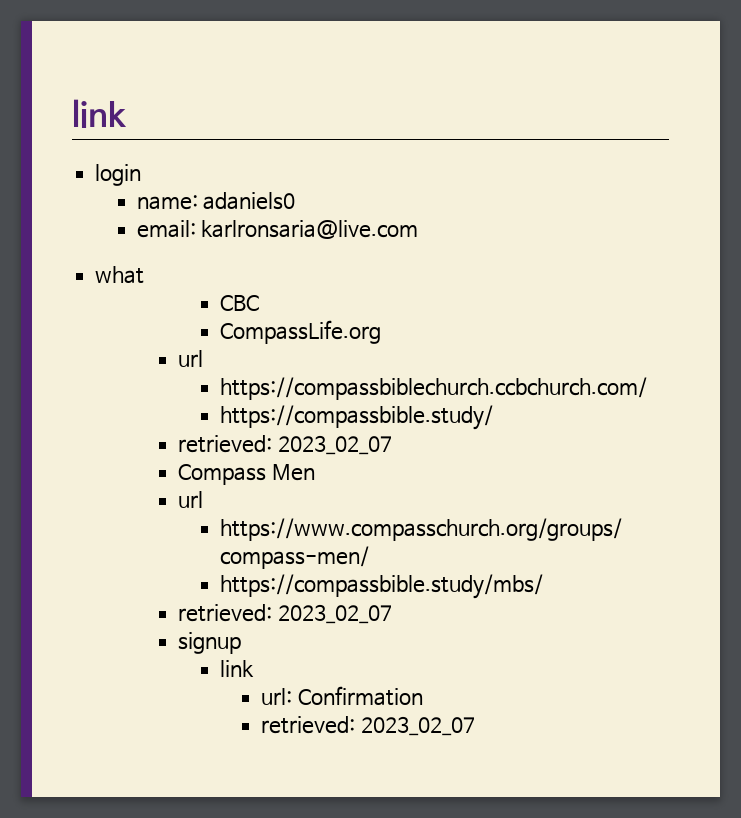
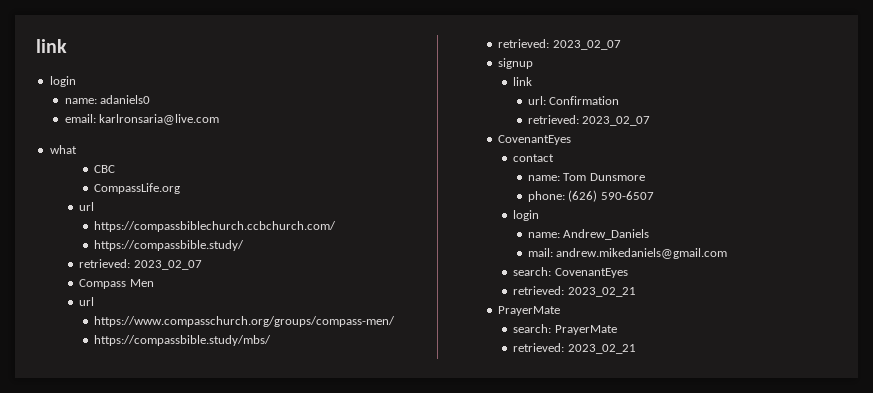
  url: Confirmation
  retrieved: 2023_02_07
+ CovenantEyes
+ contact
+ name: Tom Dunsmore
+ phone: (626) 590-6507
+ login
+ name: Andrew_Daniels
+ mail: andrew.mikedaniels@gmail.com
+ search: CovenantEyes
+ retrieved: 2023_02_21
+ PrayerMate
+ search: PrayerMate
+ retrieved: 2023_02_21

